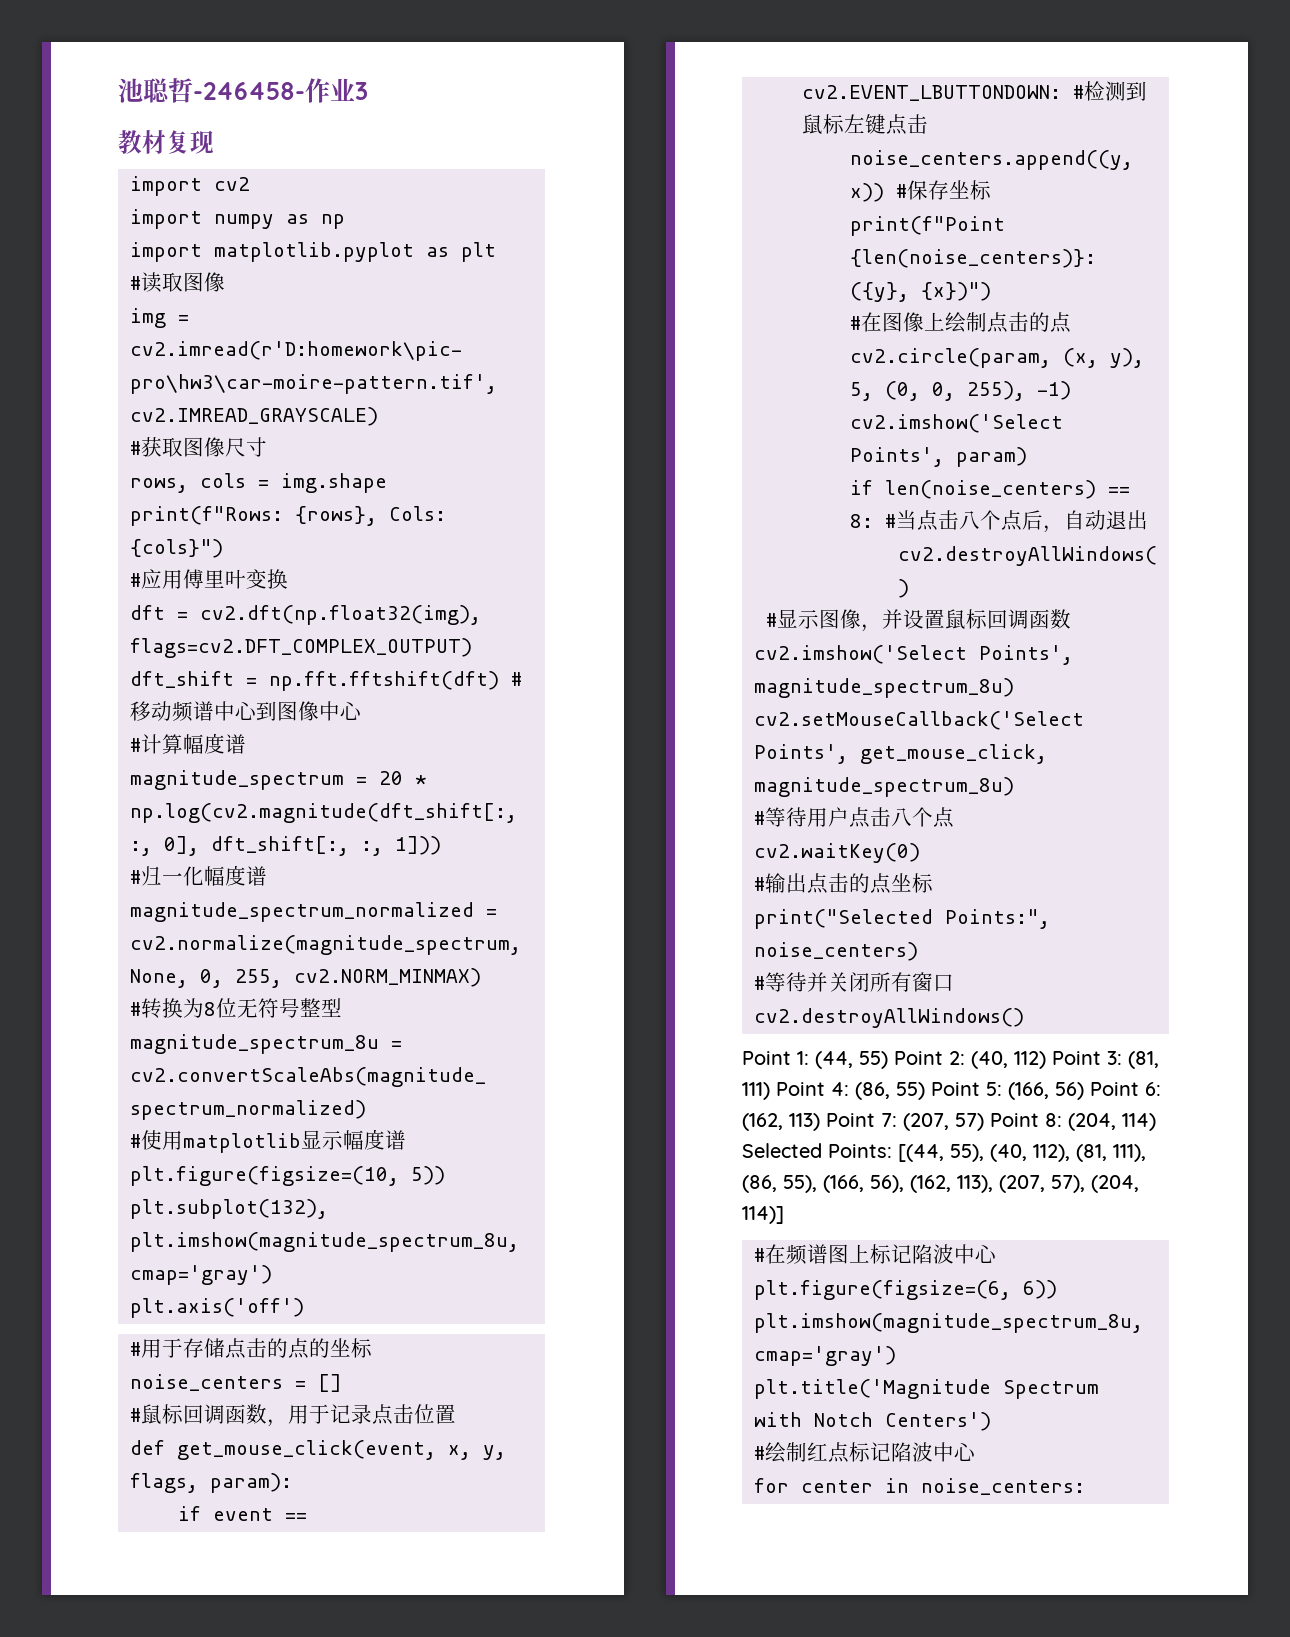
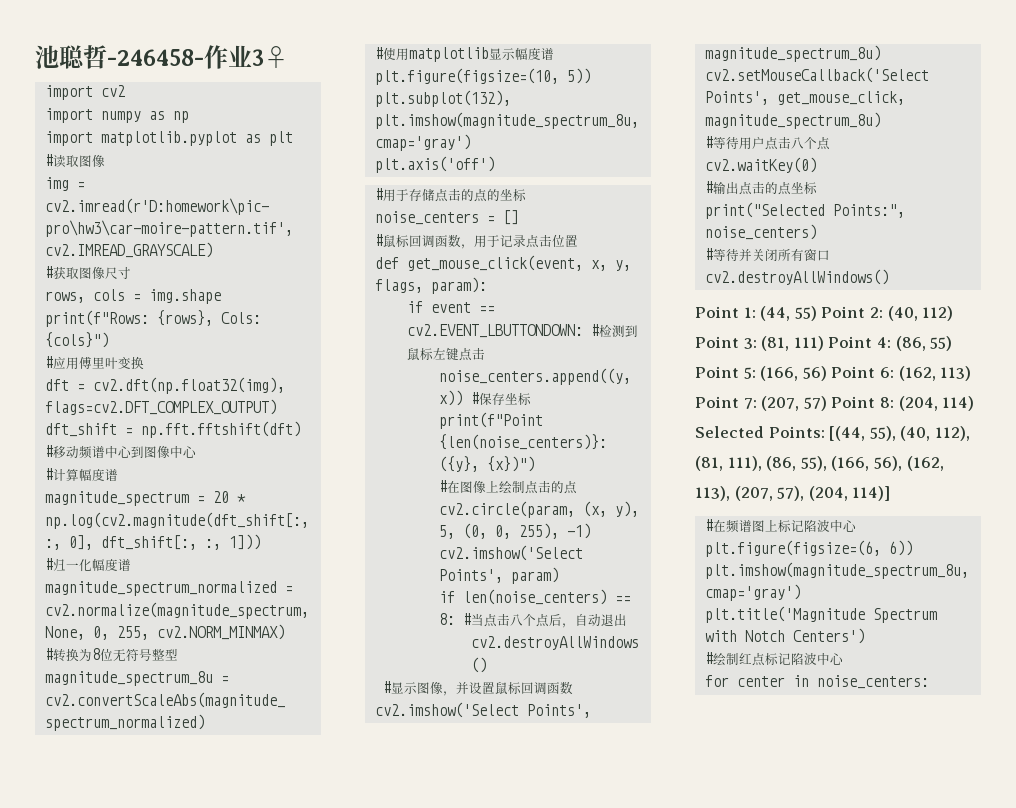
- 池聪哲-246458-作业3
- 教材复现
+ 池聪哲-246458-作业3♀

